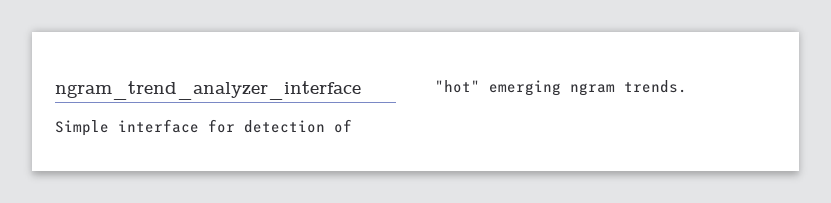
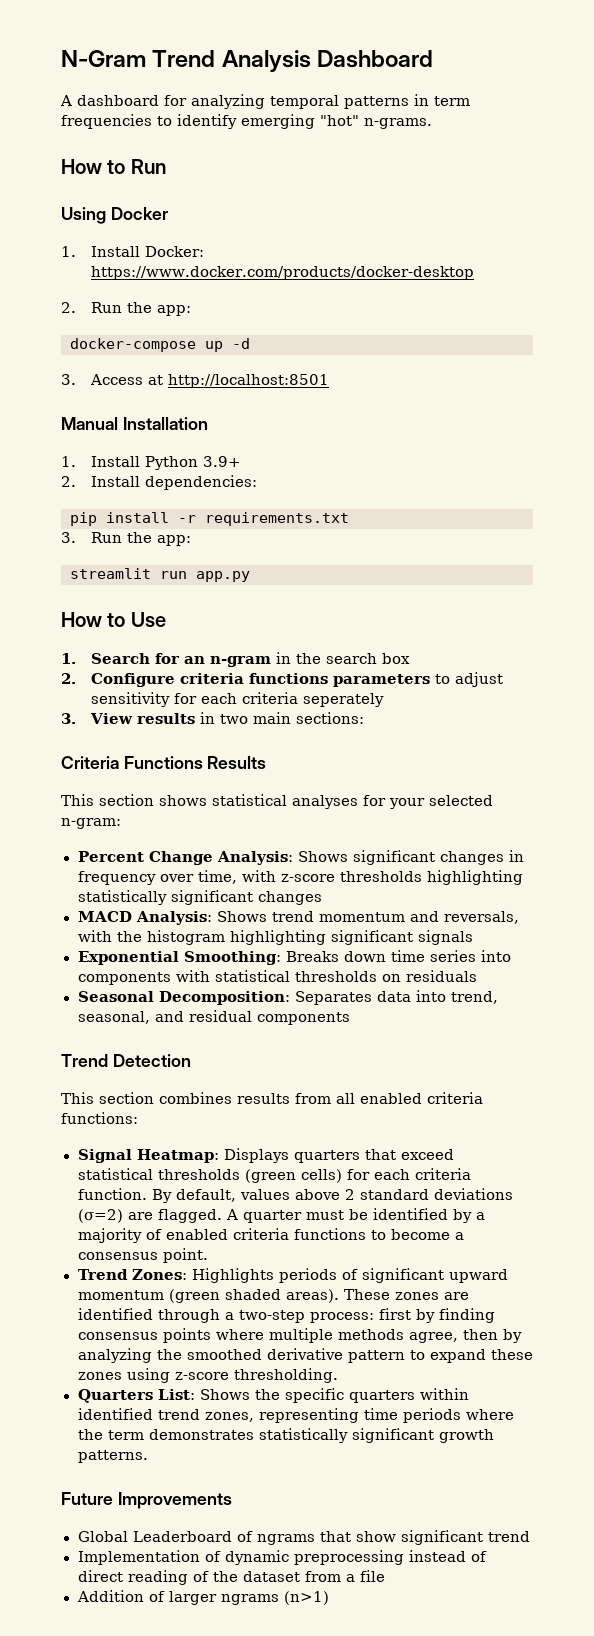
- ngram_trend_analyzer_interface
- Simple interface for detection of "hot" emerging ngram trends.
+ N-Gram Trend Analysis Dashboard
+ A dashboard for analyzing temporal patterns in term frequencies to identify emerging "hot" n-grams.
+ How to Run
+ Using Docker
+ 1. Install Docker: https://www.docker.com/products/docker-desktop
+ 2. Run the app:
+ docker-compose up -d
+ 3. Access at http://localhost:8501
+ Manual Installation
+ 1. Install Python 3.9+
+ 2. Install dependencies:
+ pip install -r requirements.txt
+ 3. Run the app:
+ streamlit run app.py
+ How to Use
+ 1. Search for an n-gram in the search box
+ 2. Configure criteria functions parameters to adjust sensitivity for each criteria seperately
+ 3. View results in two main sections:
+ Criteria Functions Results
+ This section shows statistical analyses for your selected n-gram:
+ Percent Change Analysis: Shows significant changes in frequency over time, with z-score thresholds highlighting statistically significant changes
+ MACD Analysis: Shows trend momentum and reversals, with the histogram highlighting significant signals
+ Exponential Smoothing: Breaks down time series into components with statistical thresholds on residuals
+ Seasonal Decomposition: Separates data into trend, seasonal, and residual components
+ Trend Detection
+ This section combines results from all enabled criteria functions:
+ Signal Heatmap: Displays quarters that exceed statistical thresholds (green cells) for each criteria function. By default, values above 2 standard deviations (σ=2) are flagged. A quarter must be identified by a majority of enabled criteria functions to become a consensus point.
+ Trend Zones: Highlights periods of significant upward momentum (green shaded areas). These zones are identified through a two-step process: first by finding consensus points where multiple methods agree, then by analyzing the smoothed derivative pattern to expand these zones using z-score thresholding.
+ Quarters List: Shows the specific quarters within identified trend zones, representing time periods where the term demonstrates statistically significant growth patterns.
+ Future Improvements
+ Global Leaderboard of ngrams that show significant trend
+ Implementation of dynamic preprocessing instead of direct reading of the dataset from a file
+ Addition of larger ngrams (n>1)

